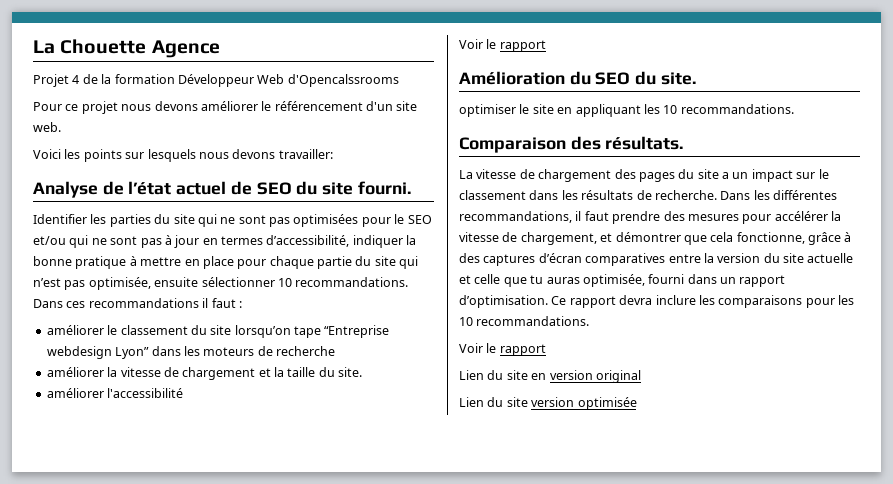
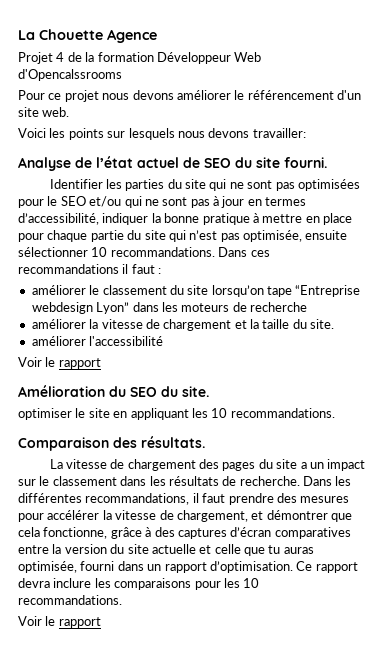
- Lien du site en version original
- Lien du site version optimisée

